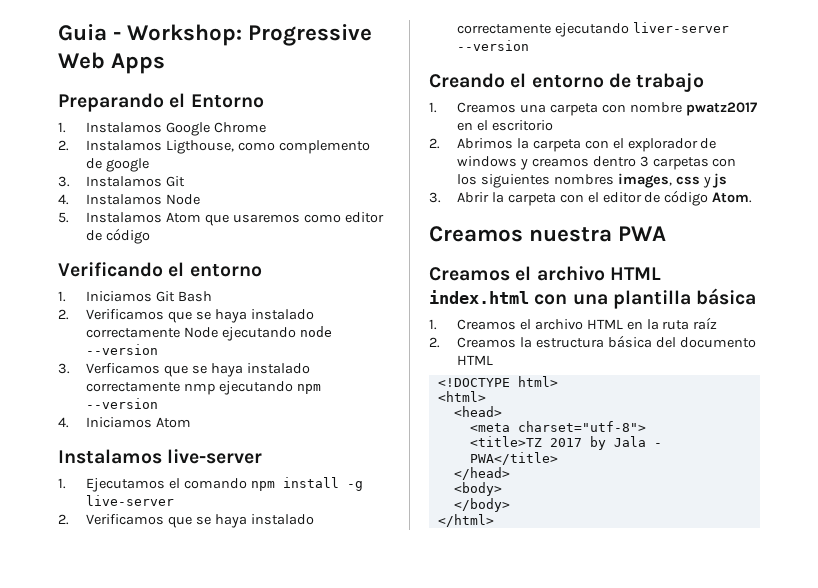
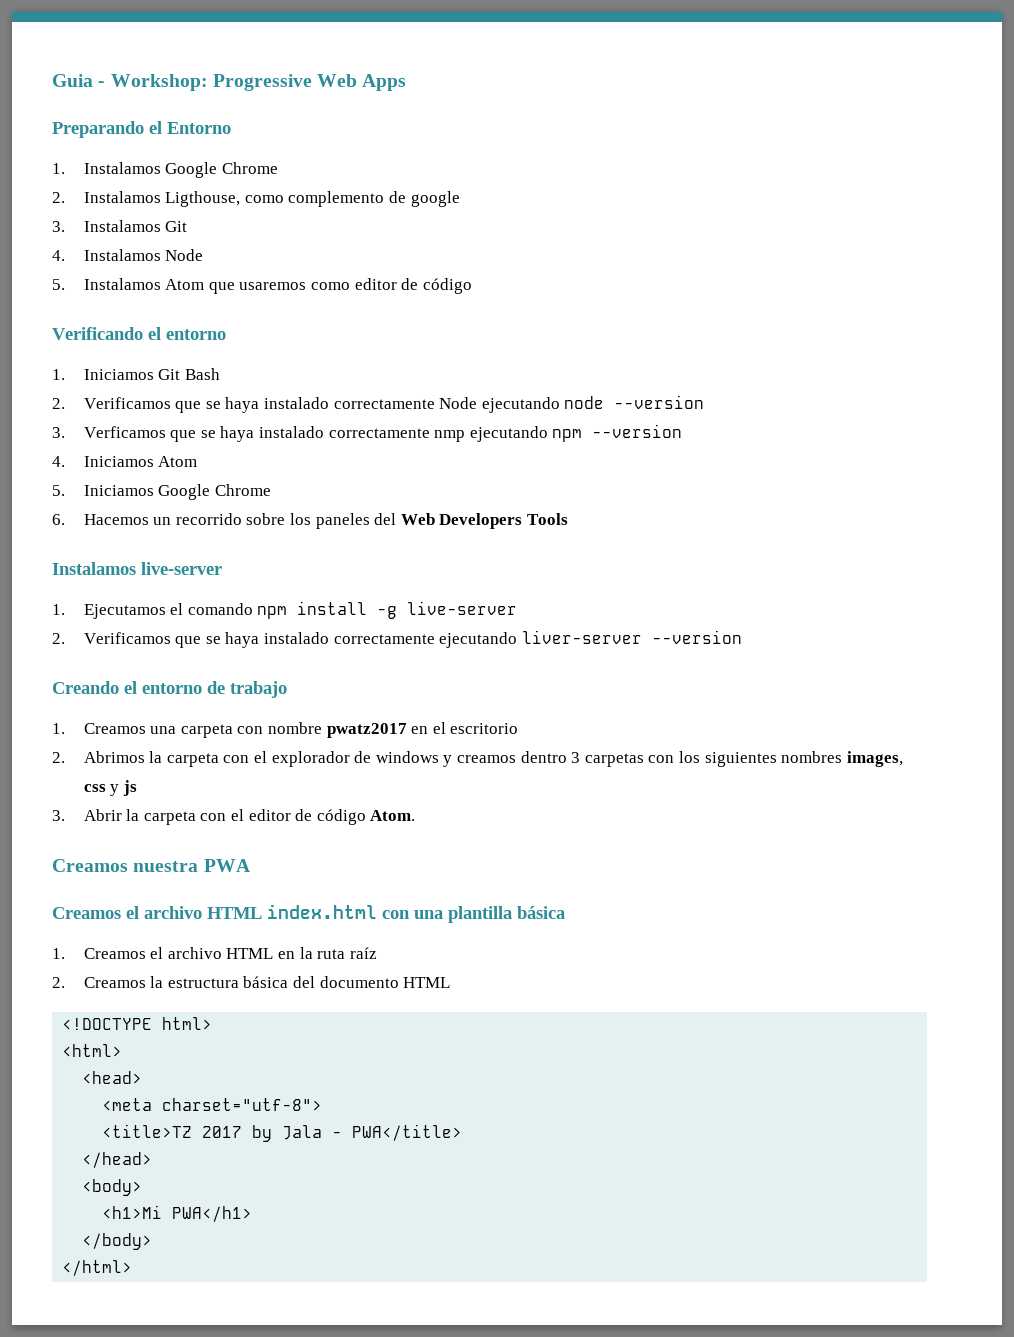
+ 5. Iniciamos Google Chrome
+ 6. Hacemos un recorrido sobre los paneles del Web Developers Tools
+ <h1>Mi PWA</h1>

